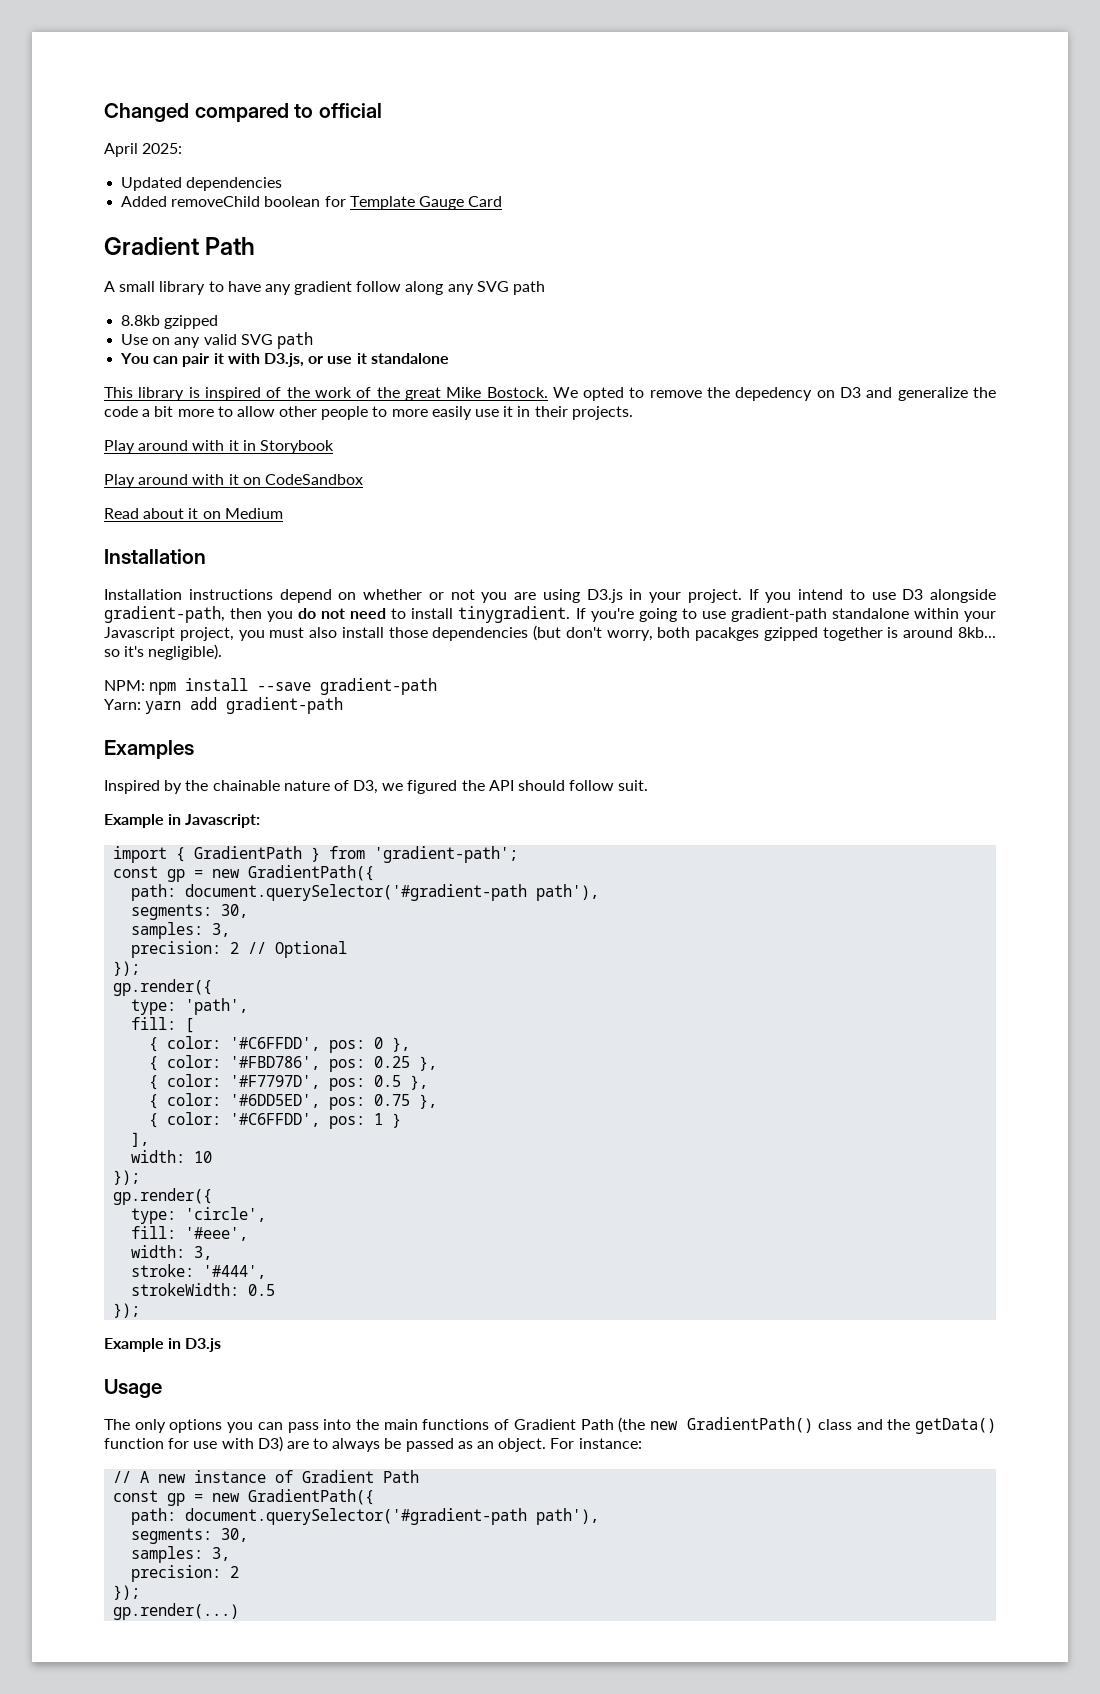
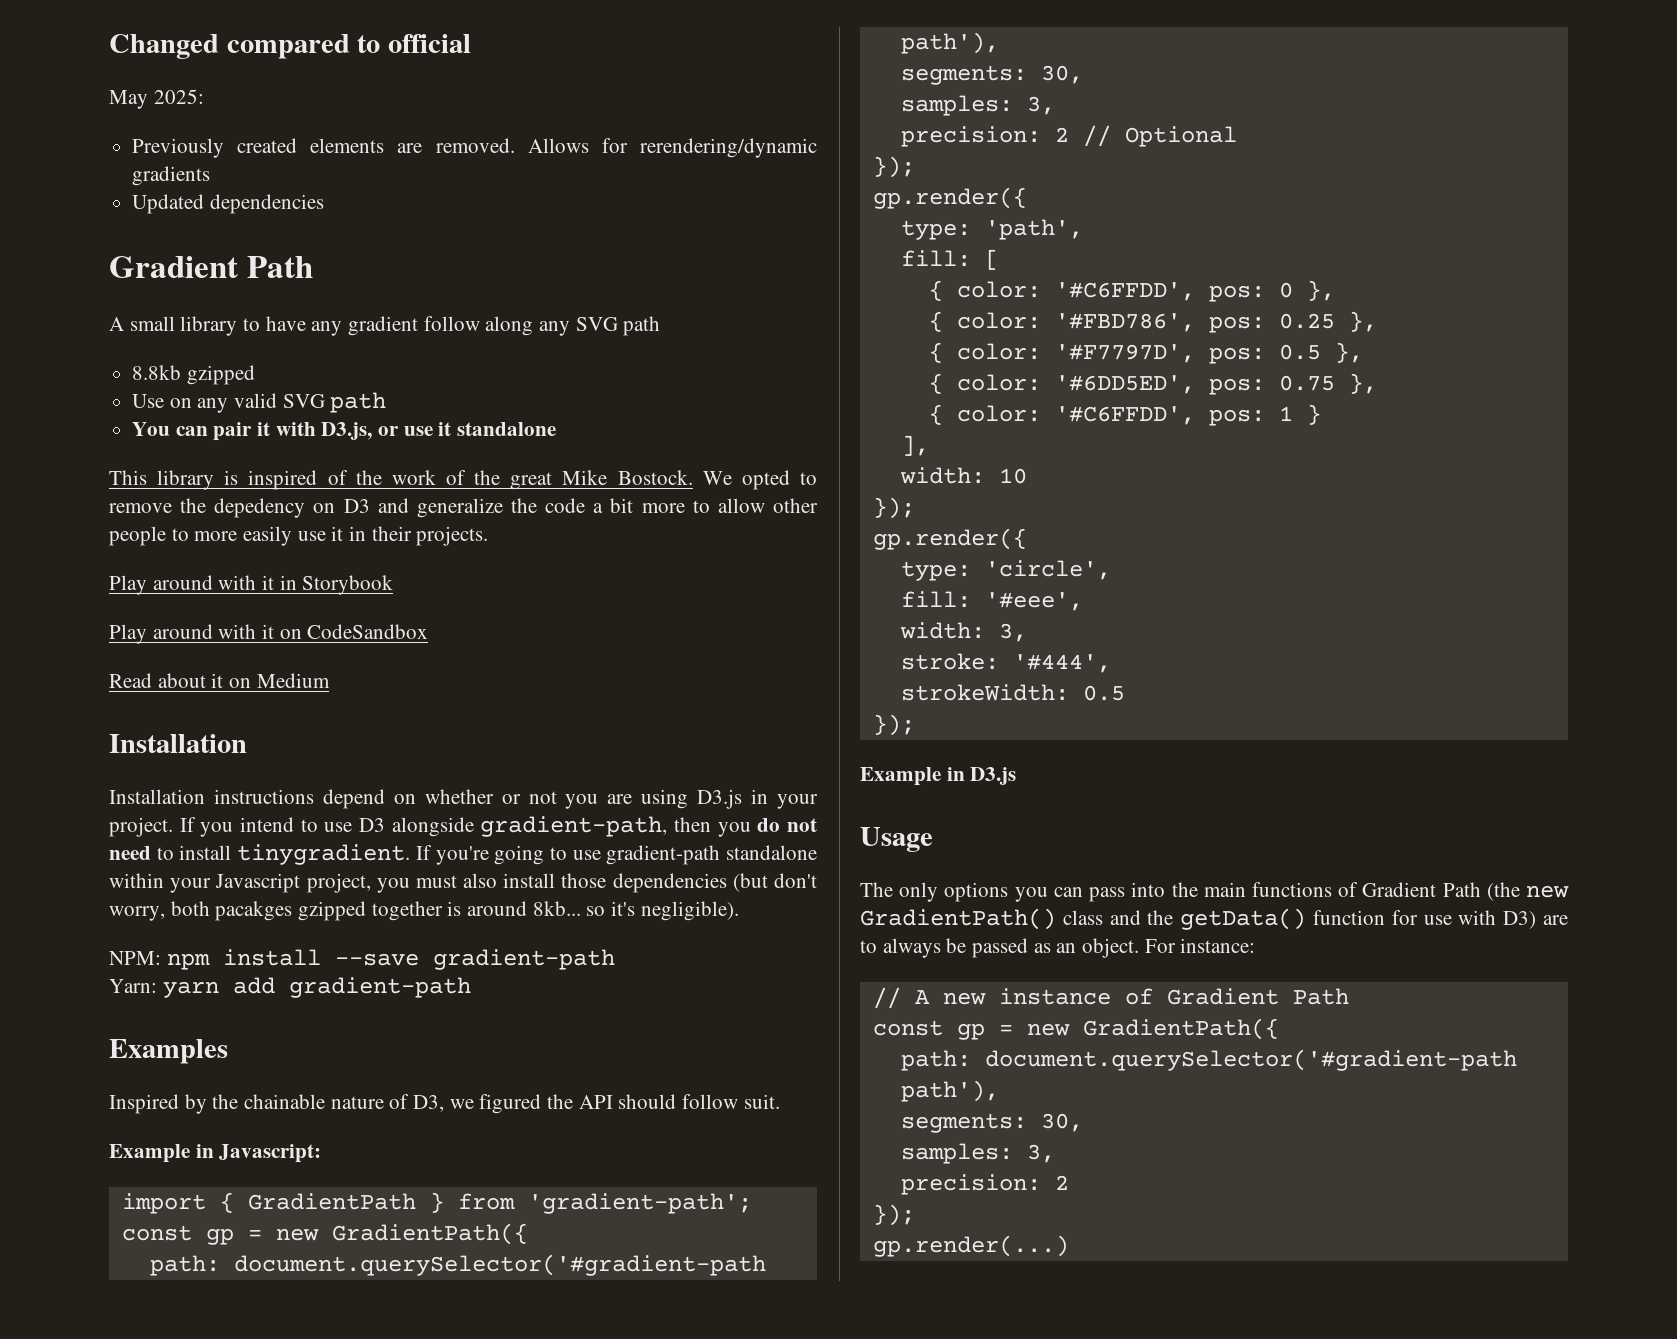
- April 2025:
+ May 2025:
+ Previously created elements are removed. Allows for rerendering/dynamic gradients
  Updated dependencies
- Added removeChild boolean for Template Gauge Card

